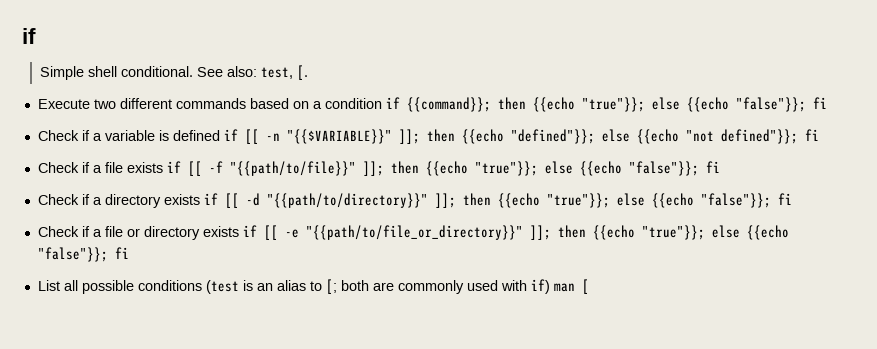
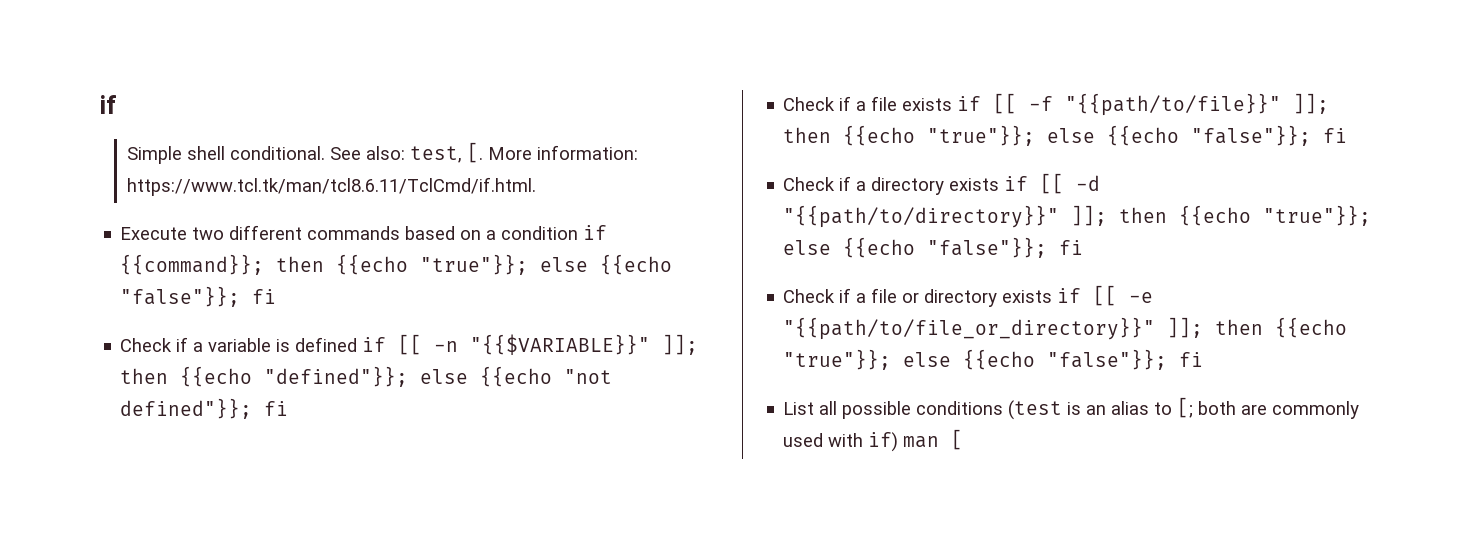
+ More information: https://www.tcl.tk/man/tcl8.6.11/TclCmd/if.html.

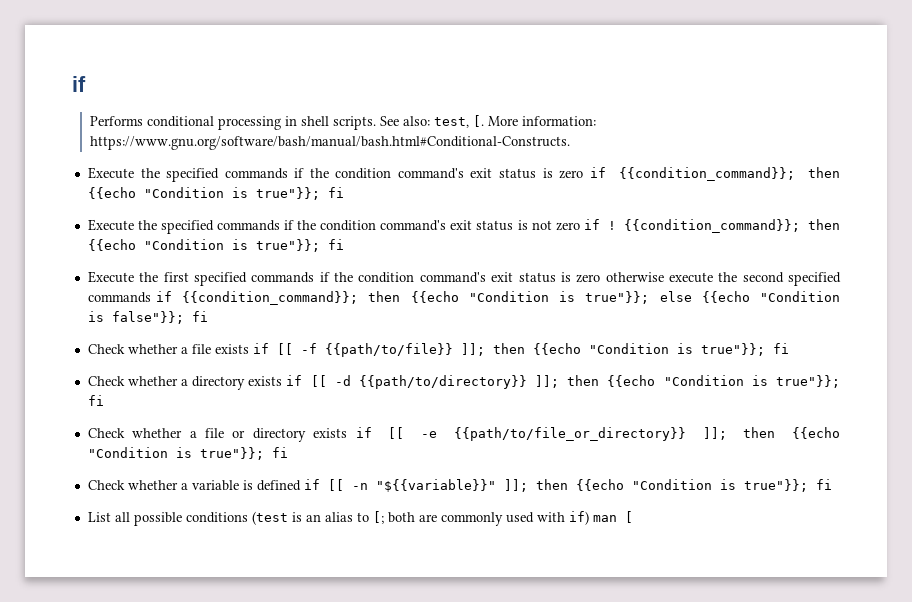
- Simple shell conditional.
+ Performs conditional processing in shell scripts.
- More information: https://www.tcl.tk/man/tcl8.6.11/TclCmd/if.html.
- Execute two different commands based on a condition if {{command}}; then {{echo "true"}}; else {{echo "false"}}; fi
- Check if a variable is defined if [[ -n "{{$VARIABLE}}" ]]; then {{echo "defined"}}; else {{echo "not defined"}}; fi
- Check if a file exists if [[ -f "{{path/to/file}}" ]]; then {{echo "true"}}; else {{echo "false"}}; fi
- Check if a directory exists if [[ -d "{{path/to/directory}}" ]]; then {{echo "true"}}; else {{echo "false"}}; fi
- Check if a file or directory exists if [[ -e "{{path/to/file_or_directory}}" ]]; then {{echo "true"}}; else {{echo "false"}}; fi
+ More information: https://www.gnu.org/software/bash/manual/bash.html#Conditional-Constructs.
+ Execute the specified commands if the condition command's exit status is zero if {{condition_command}}; then {{echo "Condition is true"}}; fi
+ Execute the specified commands if the condition command's exit status is not zero if ! {{condition_command}}; then {{echo "Condition is true"}}; fi
+ Execute the first specified commands if the condition command's exit status is zero otherwise execute the second specified commands if {{condition_command}}; then {{echo "Condition is true"}}; else {{echo "Condition is false"}}; fi
+ Check whether a file exists if [[ -f {{path/to/file}} ]]; then {{echo "Condition is true"}}; fi
+ Check whether a directory exists if [[ -d {{path/to/directory}} ]]; then {{echo "Condition is true"}}; fi
+ Check whether a file or directory exists if [[ -e {{path/to/file_or_directory}} ]]; then {{echo "Condition is true"}}; fi
+ Check whether a variable is defined if [[ -n "${{variable}}" ]]; then {{echo "Condition is true"}}; fi

